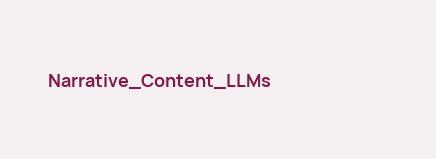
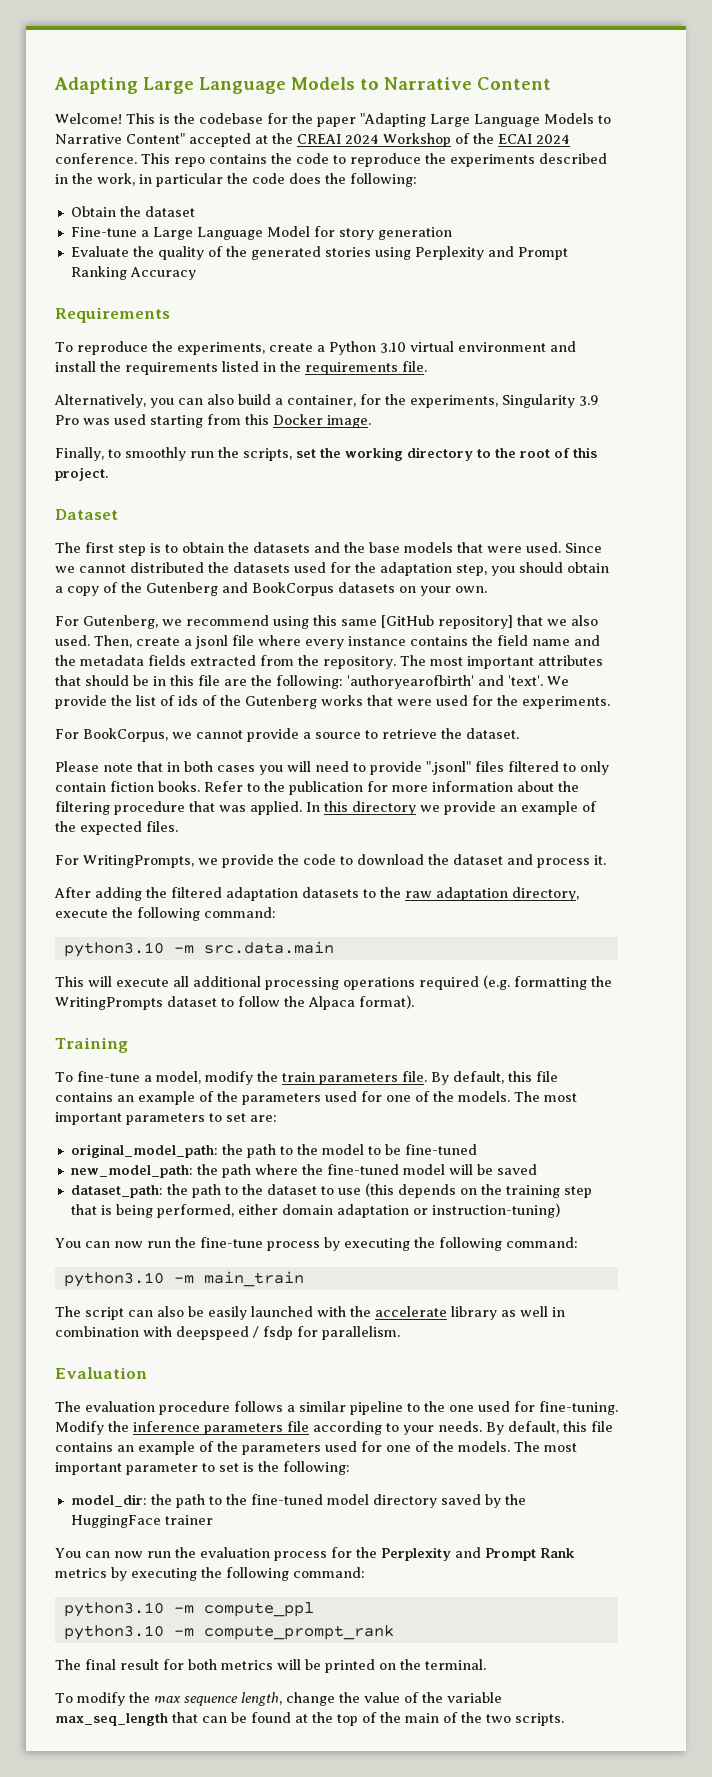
- Narrative_Content_LLMs
+ Adapting Large Language Models to Narrative Content
+ Welcome! This is the codebase for the paper "Adapting Large Language Models to Narrative Content" accepted at the CREAI 2024 Workshop of the ECAI 2024 conference. This repo contains the code to reproduce the experiments described in the work, in particular the code does the following:
+ Obtain the dataset
+ Fine-tune a Large Language Model for story generation
+ Evaluate the quality of the generated stories using Perplexity and Prompt Ranking Accuracy
+ Requirements
+ To reproduce the experiments, create a Python 3.10 virtual environment and install the requirements listed in the requirements file.
+ Alternatively, you can also build a container, for the experiments, Singularity 3.9 Pro was used starting from this Docker image.
+ Finally, to smoothly run the scripts, set the working directory to the root of this project.
+ Dataset
+ The first step is to obtain the datasets and the base models that were used. Since we cannot distributed the datasets used for the adaptation step, you should obtain a copy of the Gutenberg and BookCorpus datasets on your own.
+ For Gutenberg, we recommend using this same [GitHub repository] that we also used. Then, create a jsonl file where every instance contains the field name and the metadata fields extracted from the repository. The most important attributes that should be in this file are the following: 'authoryearofbirth' and 'text'. We provide the list of ids of the Gutenberg works that were used for the experiments.
+ For BookCorpus, we cannot provide a source to retrieve the dataset.
+ Please note that in both cases you will need to provide ".jsonl" files filtered to only contain fiction books. Refer to the publication for more information about the filtering procedure that was applied. In this directory we provide an example of the expected files.
+ For WritingPrompts, we provide the code to download the dataset and process it.
+ After adding the filtered adaptation datasets to the raw adaptation directory, execute the following command:
+ python3.10 -m src.data.main
+ This will execute all additional processing operations required (e.g. formatting the WritingPrompts dataset to follow the Alpaca format).
+ Training
+ To fine-tune a model, modify the train parameters file. By default, this file contains an example of the parameters used for one of the models. The most important parameters to set are:
+ original_model_path: the path to the model to be fine-tuned
+ new_model_path: the path where the fine-tuned model will be saved
+ dataset_path: the path to the dataset to use (this depends on the training step that is being performed, either domain adaptation or instruction-tuning)
+ You can now run the fine-tune process by executing the following command:
+ python3.10 -m main_train
+ The script can also be easily launched with the accelerate library as well in combination with deepspeed / fsdp for parallelism.
+ Evaluation
+ The evaluation procedure follows a similar pipeline to the one used for fine-tuning. Modify the inference parameters file according to your needs. By default, this file contains an example of the parameters used for one of the models. The most important parameter to set is the following:
+ model_dir: the path to the fine-tuned model directory saved by the HuggingFace trainer
+ You can now run the evaluation process for the Perplexity and Prompt Rank metrics by executing the following command:
+ python3.10 -m compute_ppl
+ python3.10 -m compute_prompt_rank
+ The final result for both metrics will be printed on the terminal.
+ To modify the max sequence length, change the value of the variable max_seq_length that can be found at the top of the main of the two scripts.

